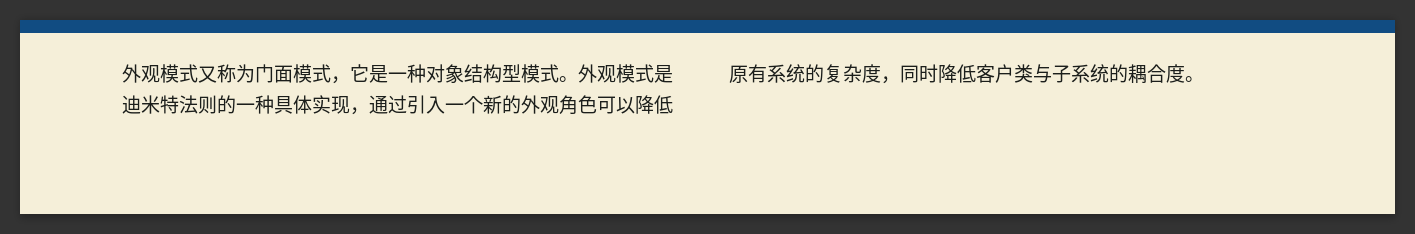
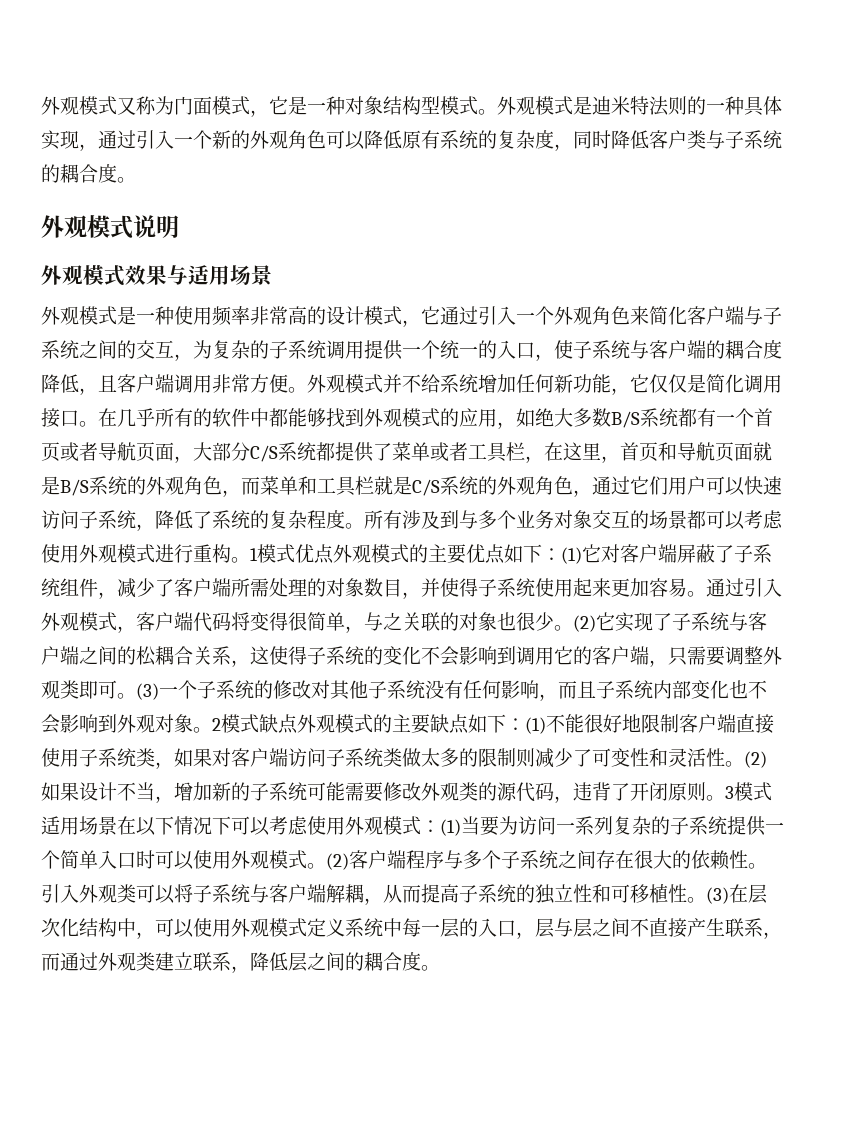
+ 外观模式说明
+ 外观模式效果与适用场景
+ 外观模式是一种使用频率非常高的设计模式，它通过引入一个外观角色来简化客户端与子系统之间的交互，为复杂的子系统调用提供一个统一的入口，使子系统与客户端的耦合度降低，且客户端调用非常方便。外观模式并不给系统增加任何新功能，它仅仅是简化调用接口。在几乎所有的软件中都能够找到外观模式的应用，如绝大多数B/S系统都有一个首页或者导航页面，大部分C/S系统都提供了菜单或者工具栏，在这里，首页和导航页面就是B/S系统的外观角色，而菜单和工具栏就是C/S系统的外观角色，通过它们用户可以快速访问子系统，降低了系统的复杂程度。所有涉及到与多个业务对象交互的场景都可以考虑使用外观模式进行重构。1模式优点外观模式的主要优点如下：(1)它对客户端屏蔽了子系统组件，减少了客户端所需处理的对象数目，并使得子系统使用起来更加容易。通过引入外观模式，客户端代码将变得很简单，与之关联的对象也很少。(2)它实现了子系统与客户端之间的松耦合关系，这使得子系统的变化不会影响到调用它的客户端，只需要调整外观类即可。(3)一个子系统的修改对其他子系统没有任何影响，而且子系统内部变化也不会影响到外观对象。2模式缺点外观模式的主要缺点如下：(1)不能很好地限制客户端直接使用子系统类，如果对客户端访问子系统类做太多的限制则减少了可变性和灵活性。(2)如果设计不当，增加新的子系统可能需要修改外观类的源代码，违背了开闭原则。3模式适用场景在以下情况下可以考虑使用外观模式：(1)当要为访问一系列复杂的子系统提供一个简单入口时可以使用外观模式。(2)客户端程序与多个子系统之间存在很大的依赖性。引入外观类可以将子系统与客户端解耦，从而提高子系统的独立性和可移植性。(3)在层次化结构中，可以使用外观模式定义系统中每一层的入口，层与层之间不直接产生联系，而通过外观类建立联系，降低层之间的耦合度。

